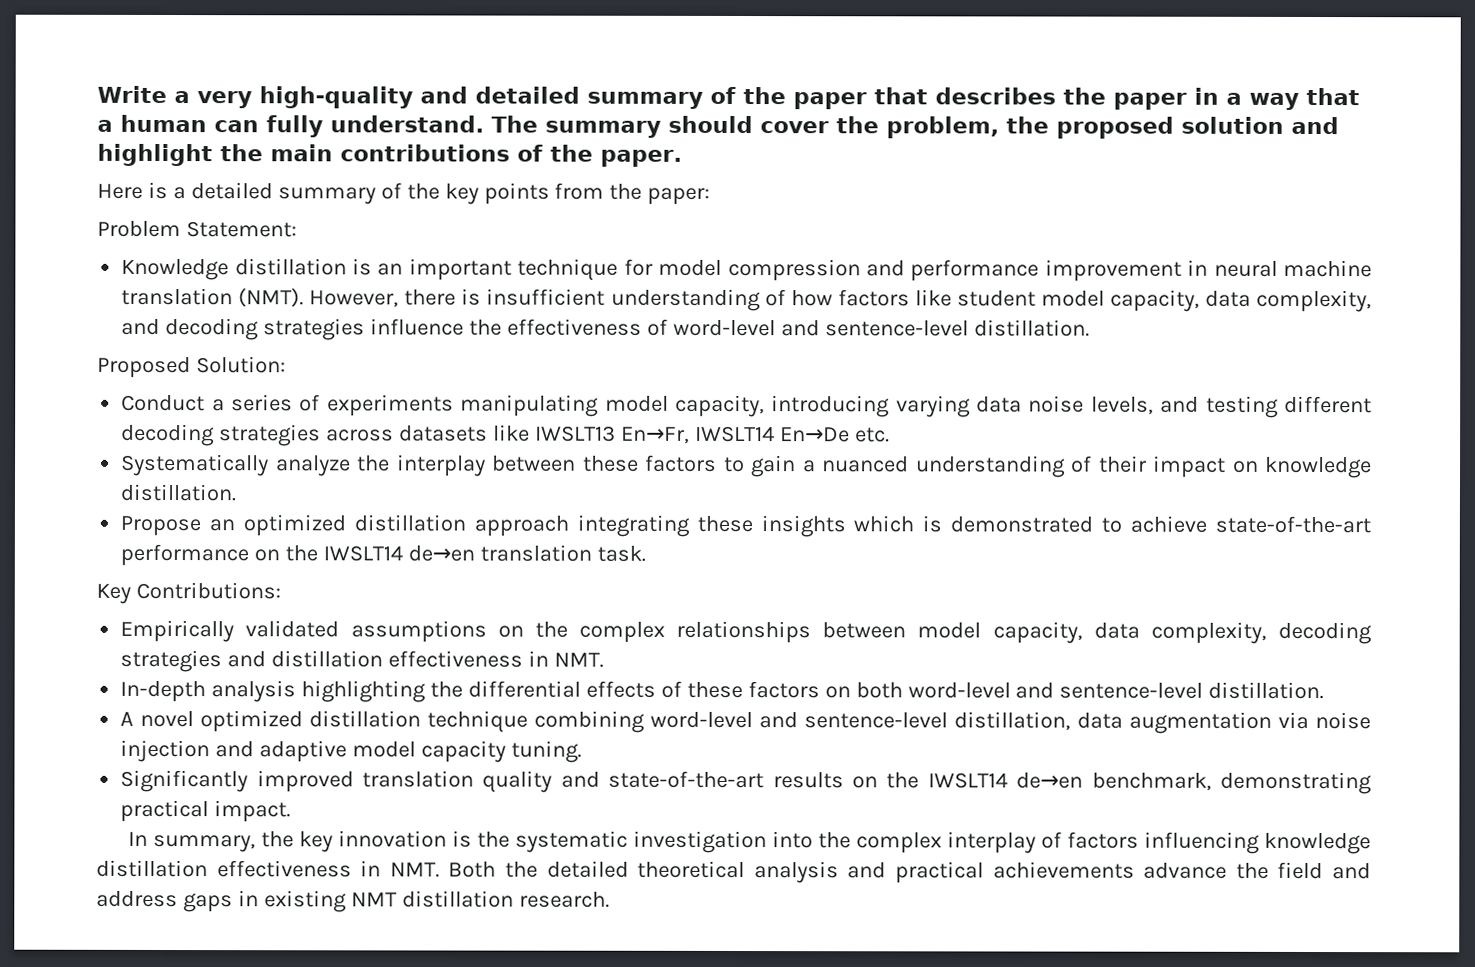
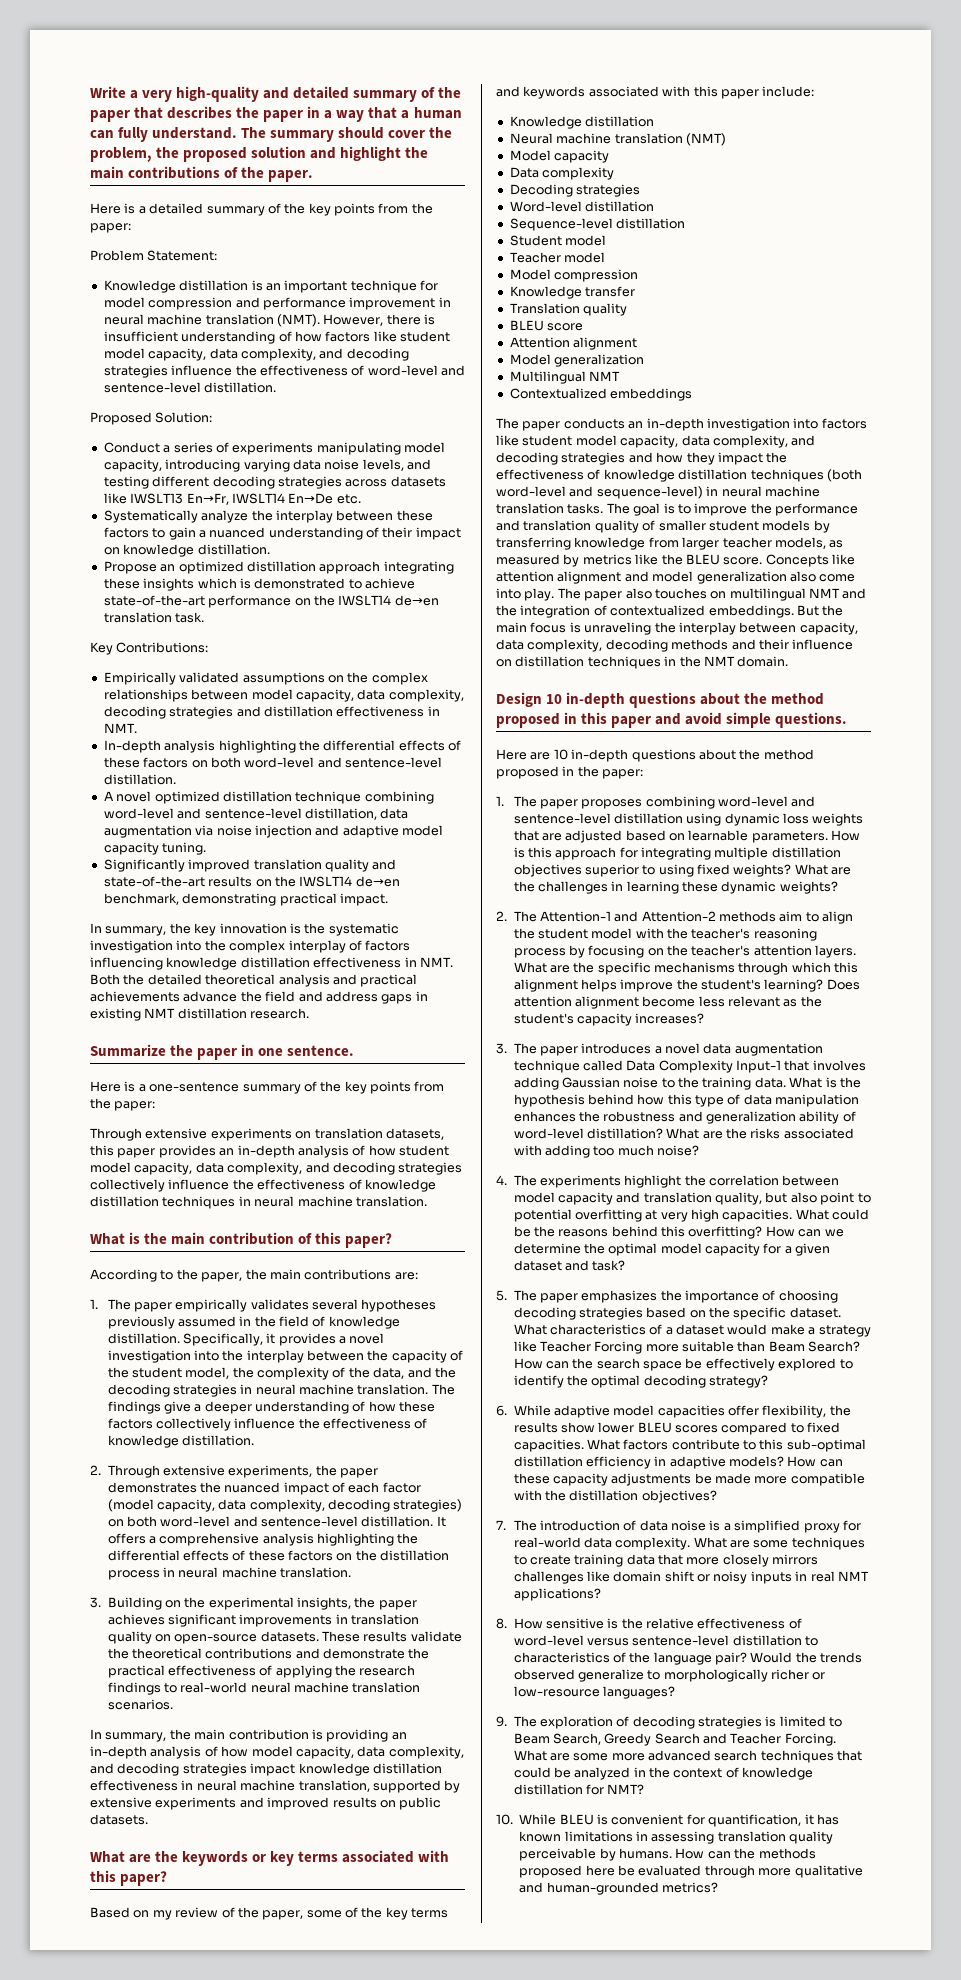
+ Summarize the paper in one sentence.
+ Here is a one-sentence summary of the key points from the paper:
+ Through extensive experiments on translation datasets, this paper provides an in-depth analysis of how student model capacity, data complexity, and decoding strategies collectively influence the effectiveness of knowledge distillation techniques in neural machine translation.
+ What is the main contribution of this paper?
+ According to the paper, the main contributions are:
+ 1. The paper empirically validates several hypotheses previously assumed in the field of knowledge distillation. Specifically, it provides a novel investigation into the interplay between the capacity of the student model, the complexity of the data, and the decoding strategies in neural machine translation. The findings give a deeper understanding of how these factors collectively influence the effectiveness of knowledge distillation.
+ 2. Through extensive experiments, the paper demonstrates the nuanced impact of each factor (model capacity, data complexity, decoding strategies) on both word-level and sentence-level distillation. It offers a comprehensive analysis highlighting the differential effects of these factors on the distillation process in neural machine translation.
+ 3. Building on the experimental insights, the paper achieves significant improvements in translation quality on open-source datasets. These results validate the theoretical contributions and demonstrate the practical effectiveness of applying the research findings to real-world neural machine translation scenarios.
+ In summary, the main contribution is providing an in-depth analysis of how model capacity, data complexity, and decoding strategies impact knowledge distillation effectiveness in neural machine translation, supported by extensive experiments and improved results on public datasets.
+ What are the keywords or key terms associated with this paper?
+ Based on my review of the paper, some of the key terms and keywords associated with this paper include:
+ Knowledge distillation
+ Neural machine translation (NMT)
+ Model capacity
+ Data complexity
+ Decoding strategies
+ Word-level distillation
+ Sequence-level distillation
+ Student model
+ Teacher model
+ Model compression
+ Knowledge transfer
+ Translation quality
+ BLEU score
+ Attention alignment
+ Model generalization
+ Multilingual NMT
+ Contextualized embeddings
+ The paper conducts an in-depth investigation into factors like student model capacity, data complexity, and decoding strategies and how they impact the effectiveness of knowledge distillation techniques (both word-level and sequence-level) in neural machine translation tasks. The goal is to improve the performance and translation quality of smaller student models by transferring knowledge from larger teacher models, as measured by metrics like the BLEU score. Concepts like attention alignment and model generalization also come into play. The paper also touches on multilingual NMT and the integration of contextualized embeddings. But the main focus is unraveling the interplay between capacity, data complexity, decoding methods and their influence on distillation techniques in the NMT domain.
+ Design 10 in-depth questions about the method proposed in this paper and avoid simple questions.
+ Here are 10 in-depth questions about the method proposed in the paper:
+ 1. The paper proposes combining word-level and sentence-level distillation using dynamic loss weights that are adjusted based on learnable parameters. How is this approach for integrating multiple distillation objectives superior to using fixed weights? What are the challenges in learning these dynamic weights?
+ 2. The Attention-1 and Attention-2 methods aim to align the student model with the teacher's reasoning process by focusing on the teacher's attention layers. What are the specific mechanisms through which this alignment helps improve the student's learning? Does attention alignment become less relevant as the student's capacity increases?
+ 3. The paper introduces a novel data augmentation technique called Data Complexity Input-1 that involves adding Gaussian noise to the training data. What is the hypothesis behind how this type of data manipulation enhances the robustness and generalization ability of word-level distillation? What are the risks associated with adding too much noise?
+ 4. The experiments highlight the correlation between model capacity and translation quality, but also point to potential overfitting at very high capacities. What could be the reasons behind this overfitting? How can we determine the optimal model capacity for a given dataset and task?
+ 5. The paper emphasizes the importance of choosing decoding strategies based on the specific dataset. What characteristics of a dataset would make a strategy like Teacher Forcing more suitable than Beam Search? How can the search space be effectively explored to identify the optimal decoding strategy?
+ 6. While adaptive model capacities offer flexibility, the results show lower BLEU scores compared to fixed capacities. What factors contribute to this sub-optimal distillation efficiency in adaptive models? How can these capacity adjustments be made more compatible with the distillation objectives?
+ 7. The introduction of data noise is a simplified proxy for real-world data complexity. What are some techniques to create training data that more closely mirrors challenges like domain shift or noisy inputs in real NMT applications?
+ 8. How sensitive is the relative effectiveness of word-level versus sentence-level distillation to characteristics of the language pair? Would the trends observed generalize to morphologically richer or low-resource languages?
+ 9. The exploration of decoding strategies is limited to Beam Search, Greedy Search and Teacher Forcing. What are some more advanced search techniques that could be analyzed in the context of knowledge distillation for NMT?
+ 10. While BLEU is convenient for quantification, it has known limitations in assessing translation quality perceivable by humans. How can the methods proposed here be evaluated through more qualitative and human-grounded metrics?

